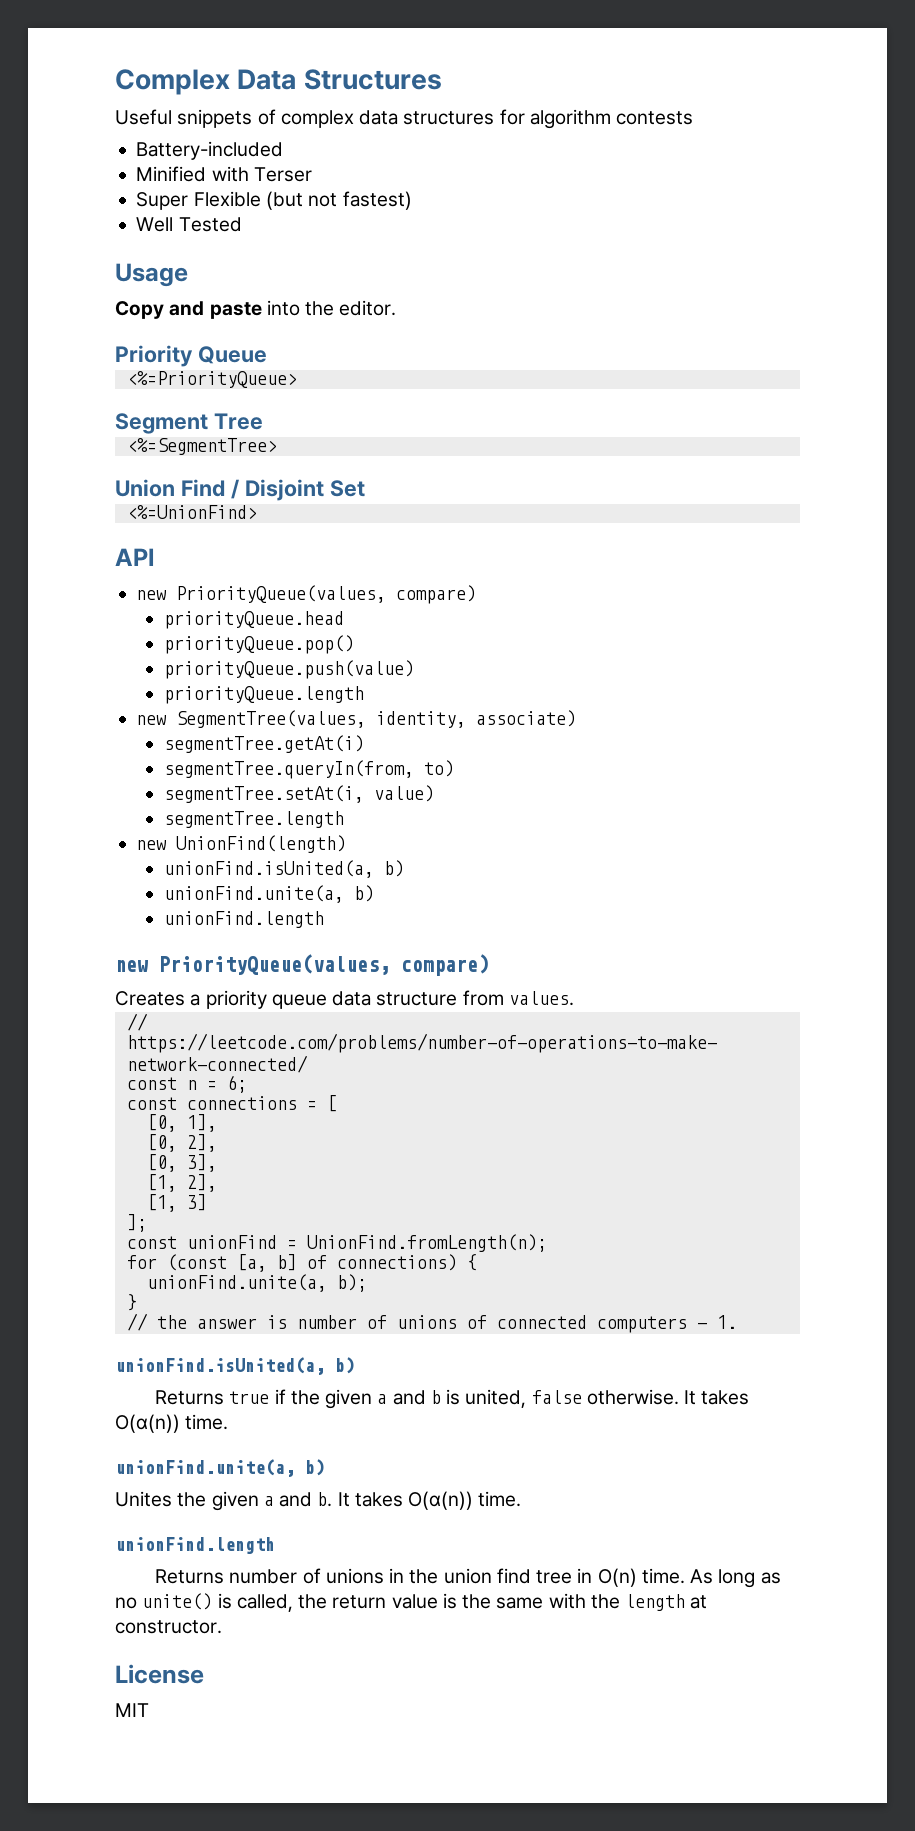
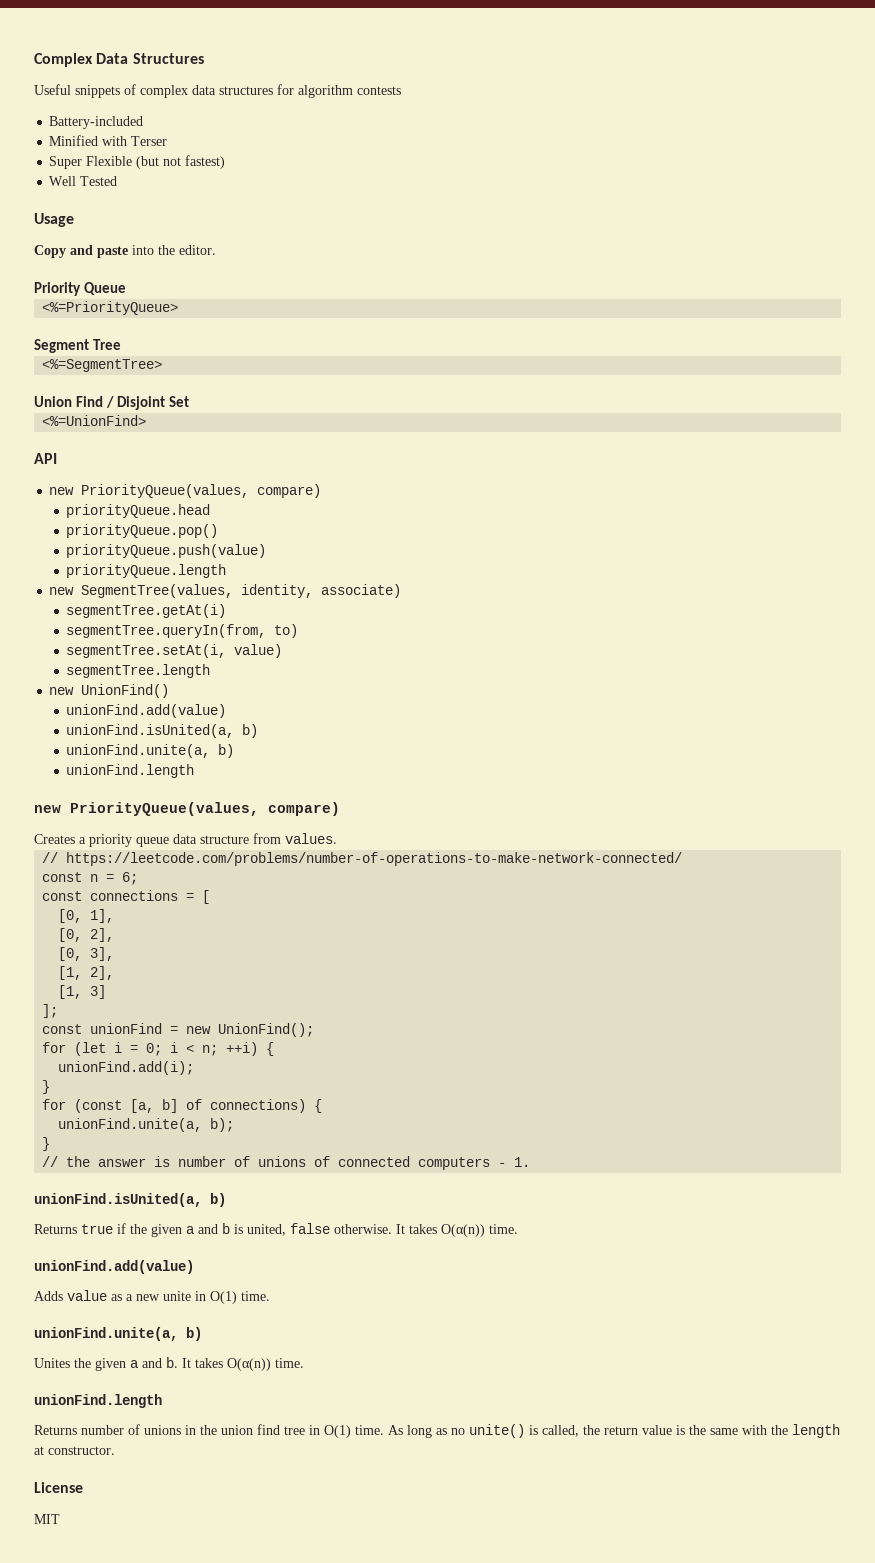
- new UnionFind(length)
+ new UnionFind()
+ unionFind.add(value)
- const unionFind = UnionFind.fromLength(n);
+ const unionFind = new UnionFind();
+ for (let i = 0; i < n; ++i) {
+ unionFind.add(i);
+ }
  Returns true if the given a and b is united, false otherwise. It takes O(α(n)) time.
+ unionFind.add(value)
+ Adds value as a new unite in O(1) time.
- Returns number of unions in the union find tree in O(n) time.
+ Returns number of unions in the union find tree in O(1) time.

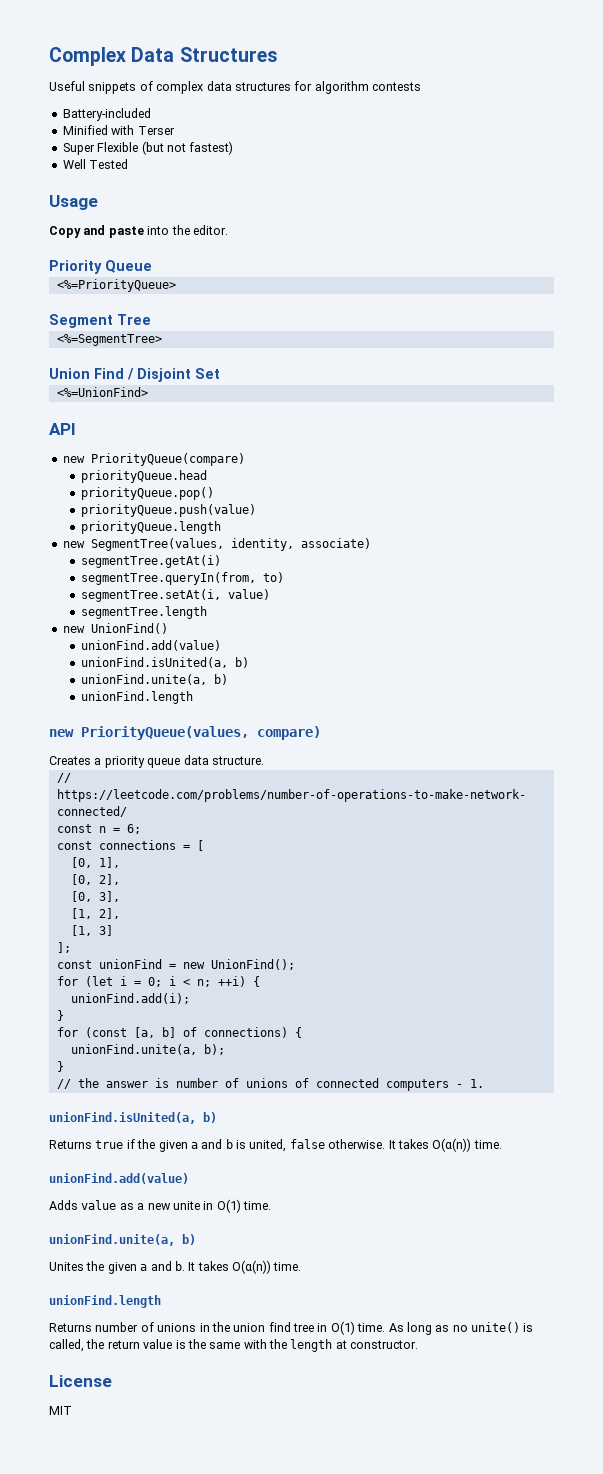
  API
- new PriorityQueue(values, compare)
+ new PriorityQueue(compare)
- Creates a priority queue data structure from values.
+ Creates a priority queue data structure.

